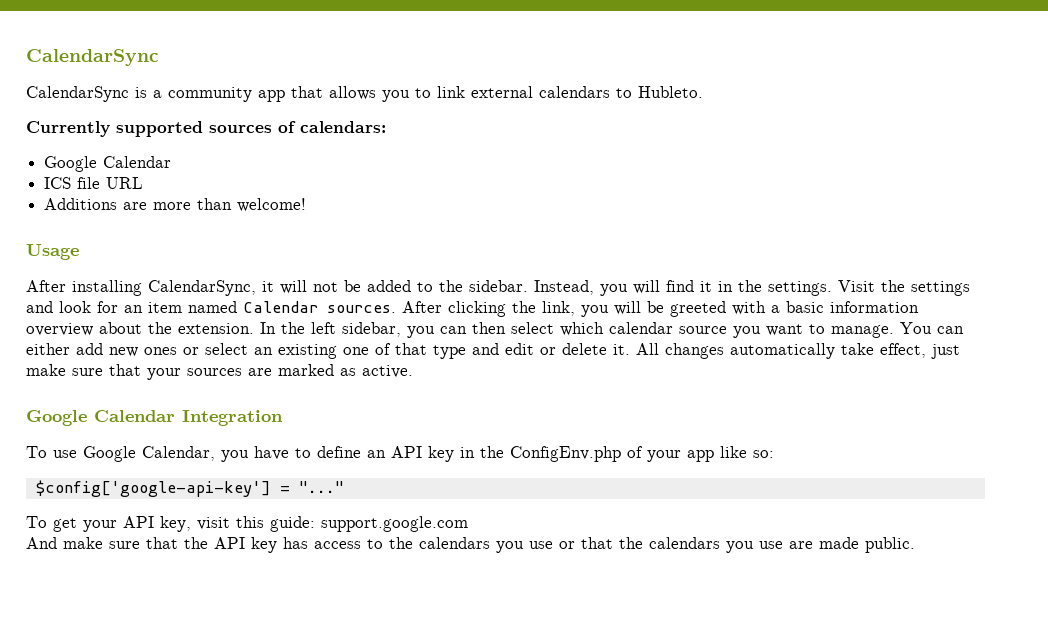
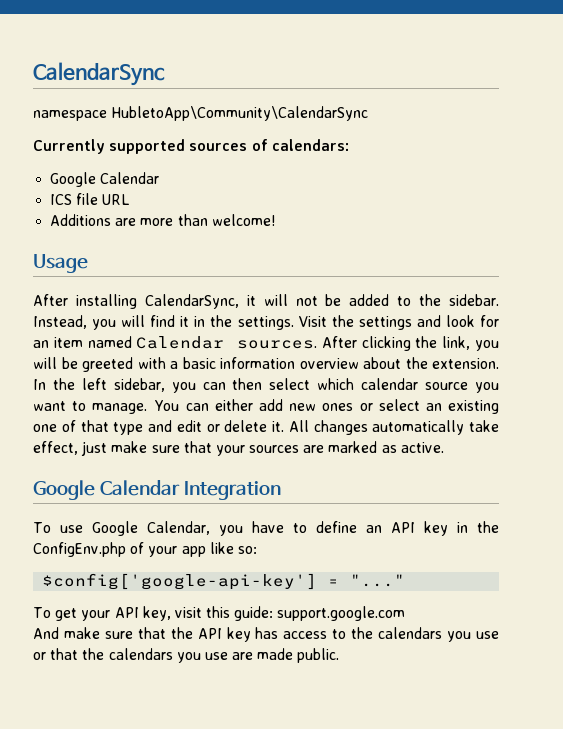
- CalendarSync is a community app that allows you to link external calendars to Hubleto.
+ namespace HubletoApp\Community\CalendarSync

